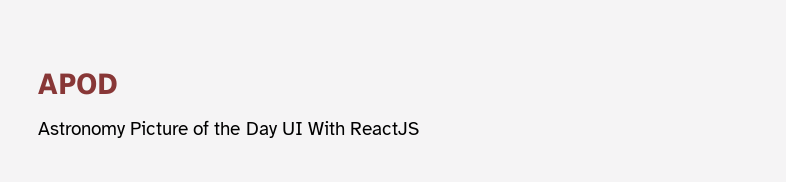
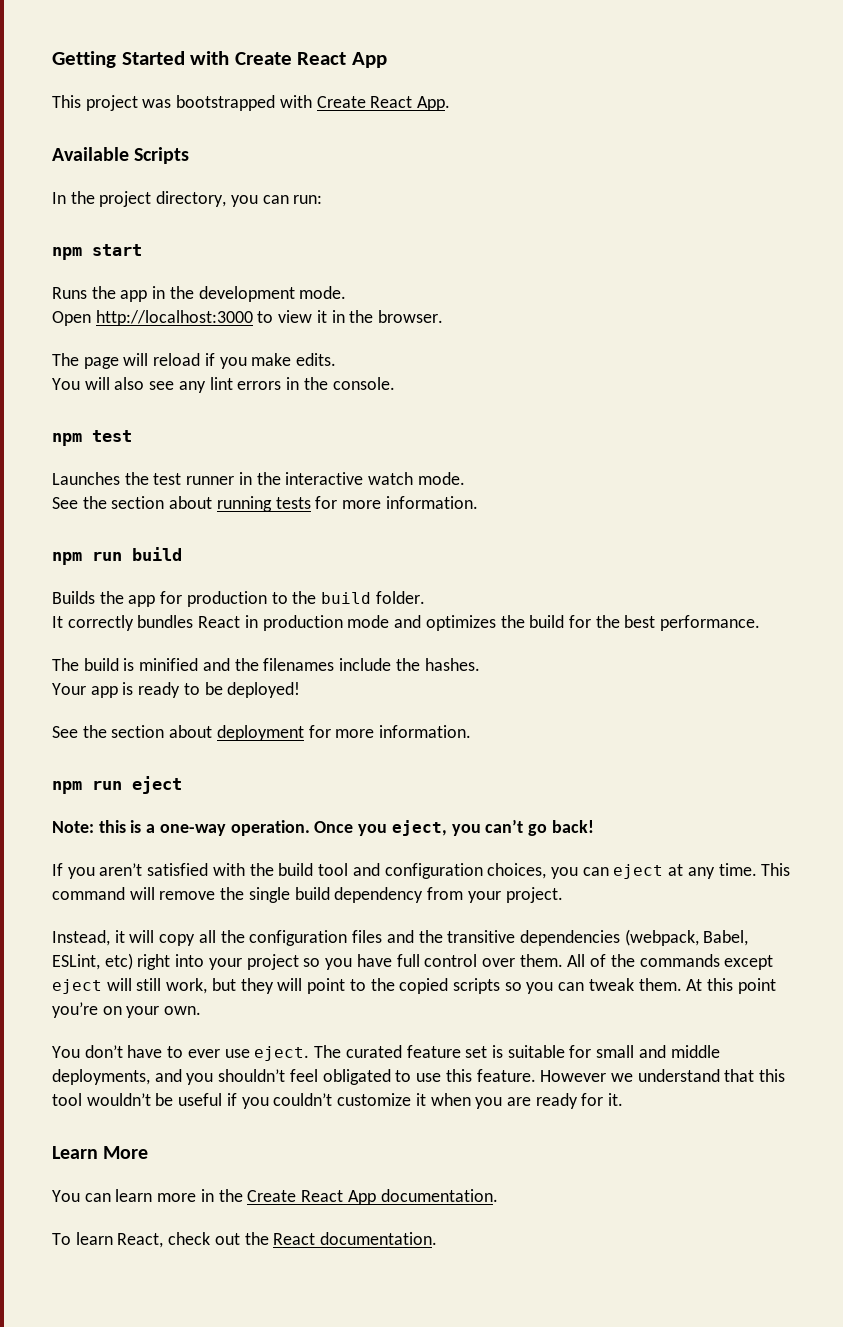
- APOD
- Astronomy Picture of the Day UI With ReactJS
+ Getting Started with Create React App
+ This project was bootstrapped with Create React App.
+ Available Scripts
+ In the project directory, you can run:
+ npm start
+ Runs the app in the development mode.
+ Open http://localhost:3000 to view it in the browser.
+ The page will reload if you make edits.
+ You will also see any lint errors in the console.
+ npm test
+ Launches the test runner in the interactive watch mode.
+ See the section about running tests for more information.
+ npm run build
+ Builds the app for production to the build folder.
+ It correctly bundles React in production mode and optimizes the build for the best performance.
+ The build is minified and the filenames include the hashes.
+ Your app is ready to be deployed!
+ See the section about deployment for more information.
+ npm run eject
+ Note: this is a one-way operation. Once you eject, you can’t go back!
+ If you aren’t satisfied with the build tool and configuration choices, you can eject at any time. This command will remove the single build dependency from your project.
+ Instead, it will copy all the configuration files and the transitive dependencies (webpack, Babel, ESLint, etc) right into your project so you have full control over them. All of the commands except eject will still work, but they will point to the copied scripts so you can tweak them. At this point you’re on your own.
+ You don’t have to ever use eject. The curated feature set is suitable for small and middle deployments, and you shouldn’t feel obligated to use this feature. However we understand that this tool wouldn’t be useful if you couldn’t customize it when you are ready for it.
+ Learn More
+ You can learn more in the Create React App documentation.
+ To learn React, check out the React documentation.

